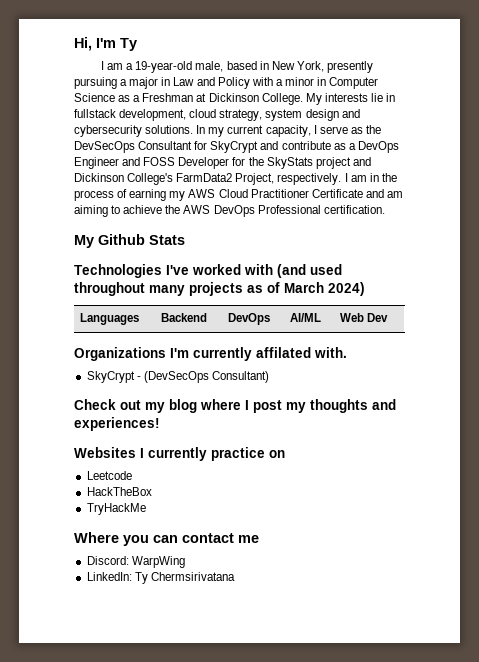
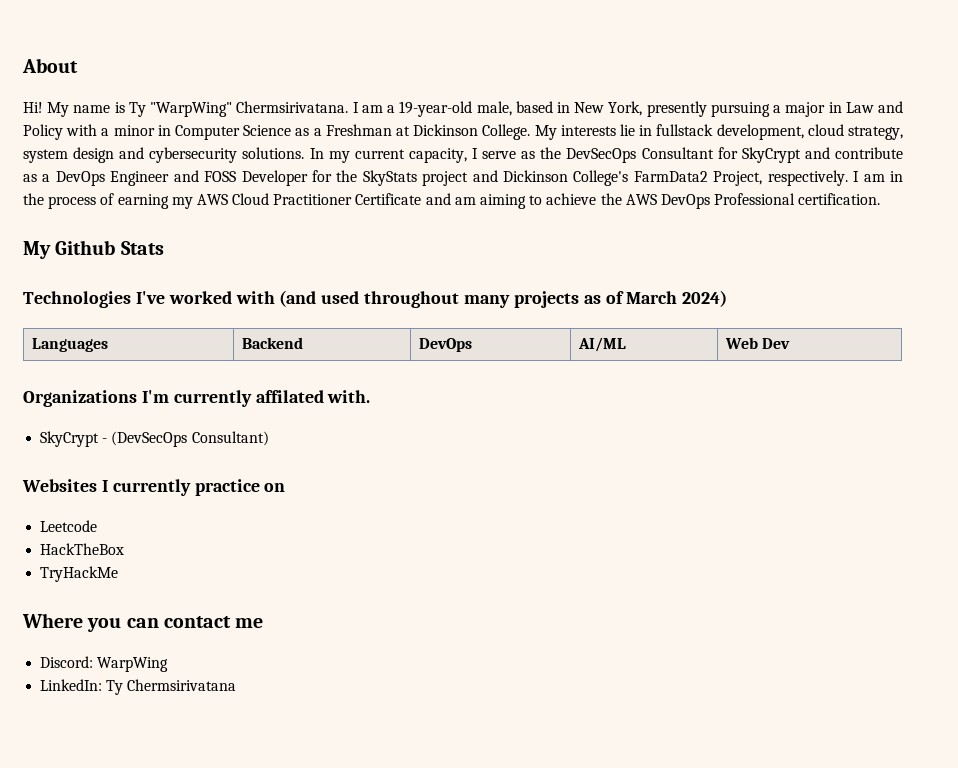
- Hi, I'm Ty
- I am a 19-year-old male, based in New York, presently pursuing a major in Law and Policy with a minor in Computer Science as a Freshman at Dickinson College.
+ About
+ Hi! My name is Ty "WarpWing" Chermsirivatana. I am a 19-year-old male, based in New York, presently pursuing a major in Law and Policy with a minor in Computer Science as a Freshman at Dickinson College.
- Check out my blog where I post my thoughts and experiences!

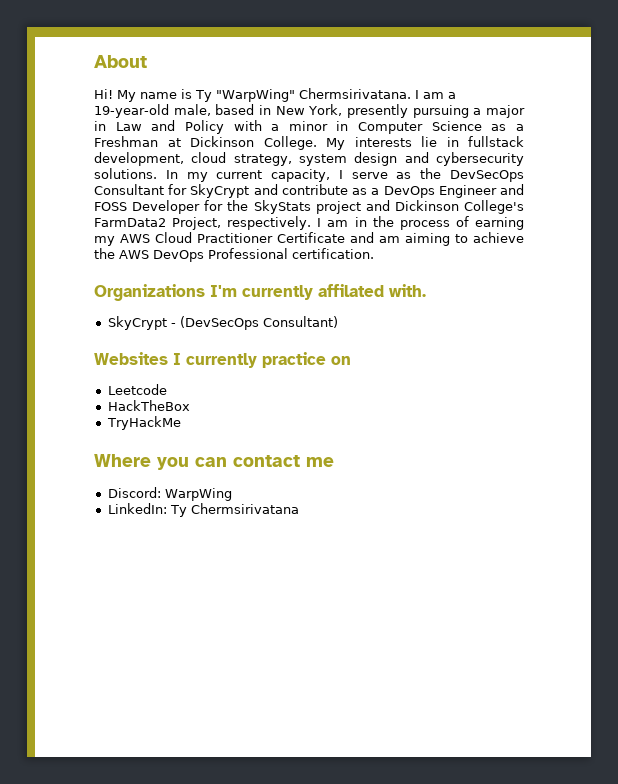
- My Github Stats
- Technologies I've worked with (and used throughout many projects as of March 2024)
- Languages | Backend | DevOps | AI/ML | Web Dev

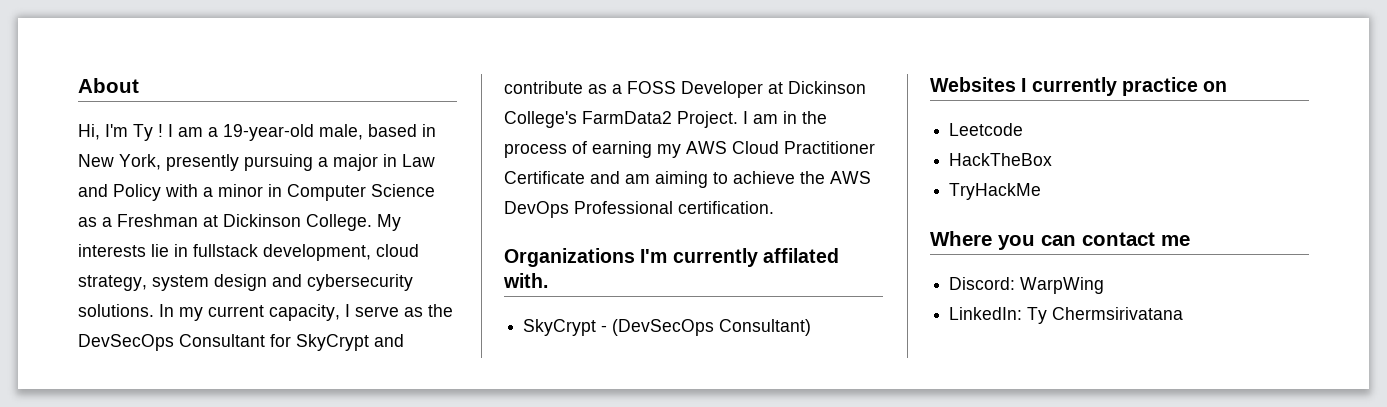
- Hi! My name is Ty "WarpWing" Chermsirivatana.
+ Hi, I'm Ty !
- In my current capacity, I serve as the DevSecOps Consultant for SkyCrypt and contribute as a DevOps Engineer and FOSS Developer for the SkyStats project and Dickinson College's FarmData2 Project, respectively.
+ In my current capacity, I serve as the DevSecOps Consultant for SkyCrypt and contribute as a FOSS Developer at Dickinson College's FarmData2 Project.

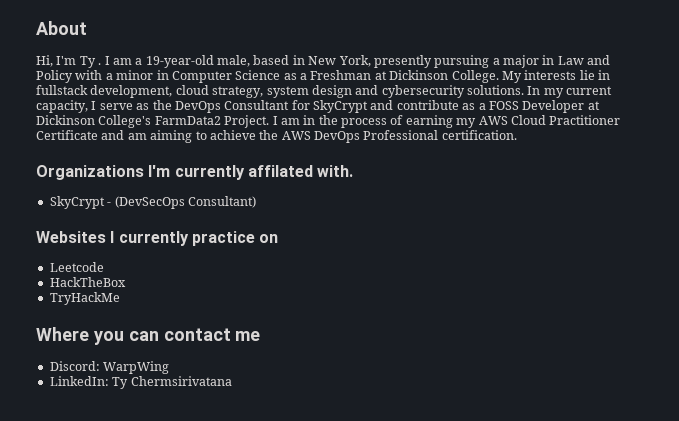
- Hi, I'm Ty !
+ Hi, I'm Ty .
- In my current capacity, I serve as the DevSecOps Consultant for SkyCrypt and contribute as a FOSS Developer at Dickinson College's FarmData2 Project.
+ In my current capacity, I serve as the DevOps Consultant for SkyCrypt and contribute as a FOSS Developer at Dickinson College's FarmData2 Project.

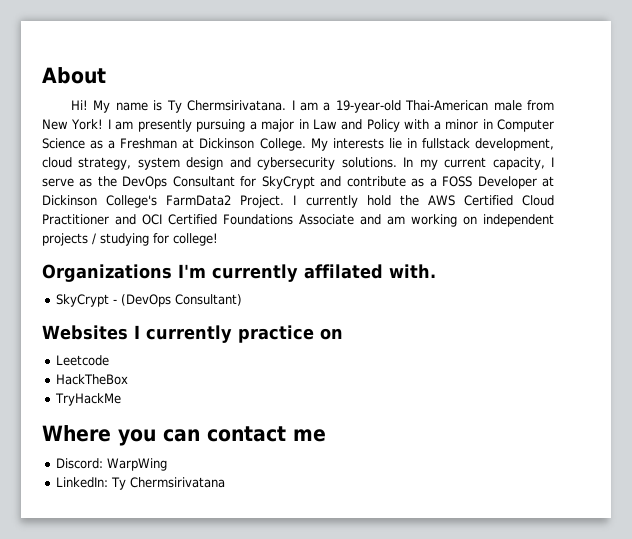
- Hi, I'm Ty . I am a 19-year-old male, based in New York, presently pursuing a major in Law and Policy with a minor in Computer Science as a Freshman at Dickinson College.
+ Hi! My name is Ty Chermsirivatana. I am a 19-year-old Thai-American male from New York! I am presently pursuing a major in Law and Policy with a minor in Computer Science as a Freshman at Dickinson College.
- I am in the process of earning my AWS Cloud Practitioner Certificate and am aiming to achieve the AWS DevOps Professional certification.
+ I currently hold the AWS Certified Cloud Practitioner and OCI Certified Foundations Associate and am working on independent projects / studying for college!
- SkyCrypt - (DevSecOps Consultant)
+ SkyCrypt - (DevOps Consultant)

